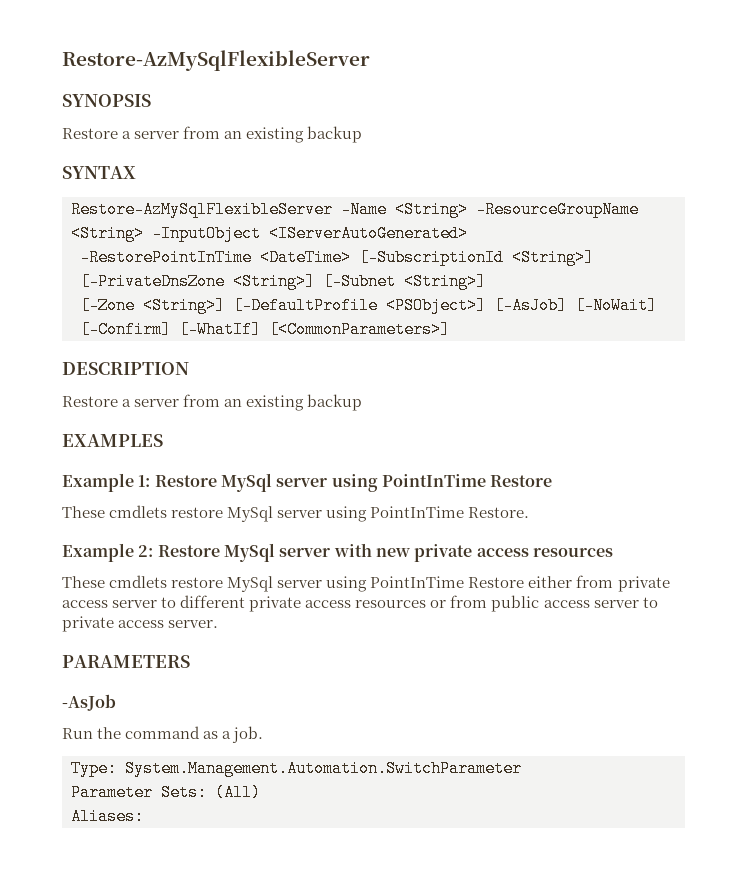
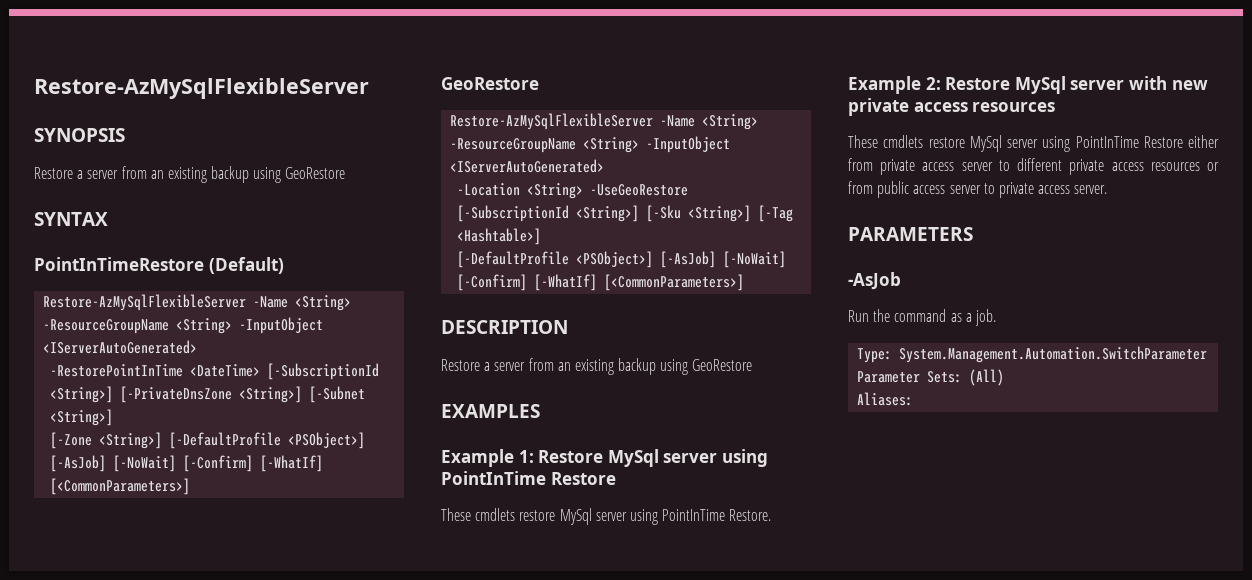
  SYNOPSIS
- Restore a server from an existing backup
+ Restore a server from an existing backup using GeoRestore
+ PointInTimeRestore (Default)
  [-Zone <String>] [-DefaultProfile <PSObject>] [-AsJob] [-NoWait] [-Confirm] [-WhatIf] [<CommonParameters>]
+ GeoRestore
+ Restore-AzMySqlFlexibleServer -Name <String> -ResourceGroupName <String> -InputObject <IServerAutoGenerated>
+ -Location <String> -UseGeoRestore [-SubscriptionId <String>] [-Sku <String>] [-Tag <Hashtable>]
+ [-DefaultProfile <PSObject>] [-AsJob] [-NoWait] [-Confirm] [-WhatIf] [<CommonParameters>]
  DESCRIPTION
- Restore a server from an existing backup
+ Restore a server from an existing backup using GeoRestore

